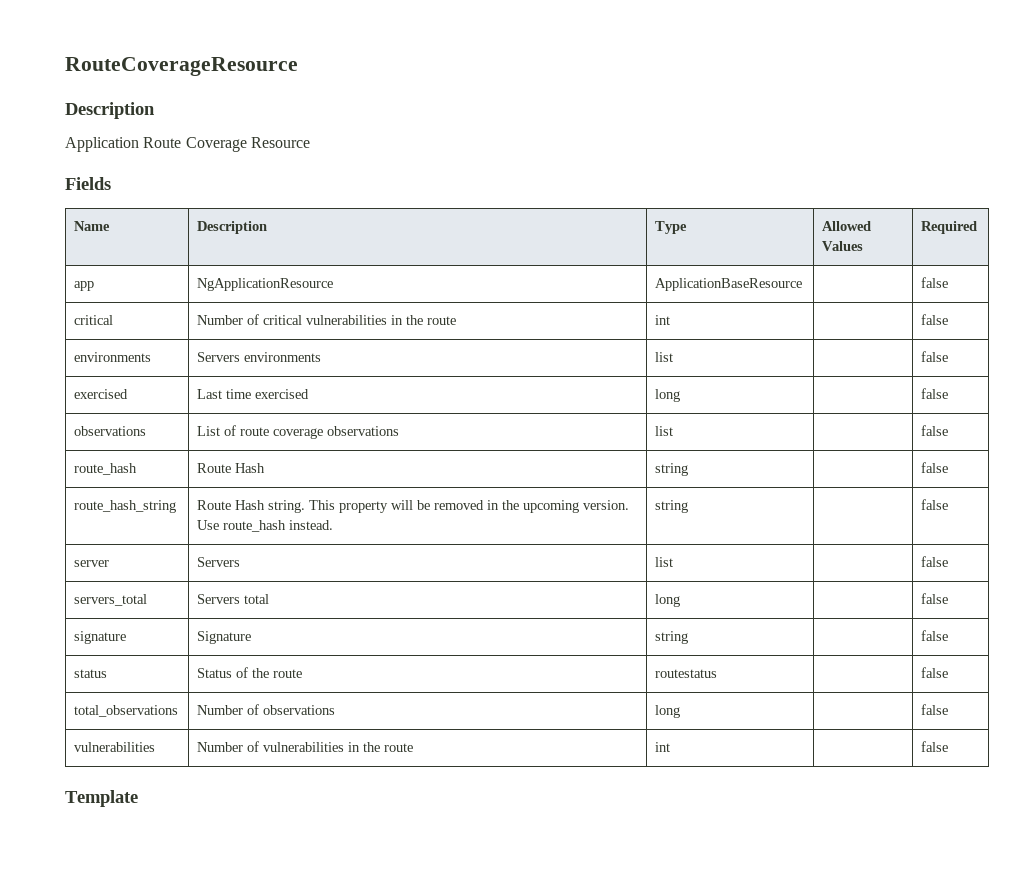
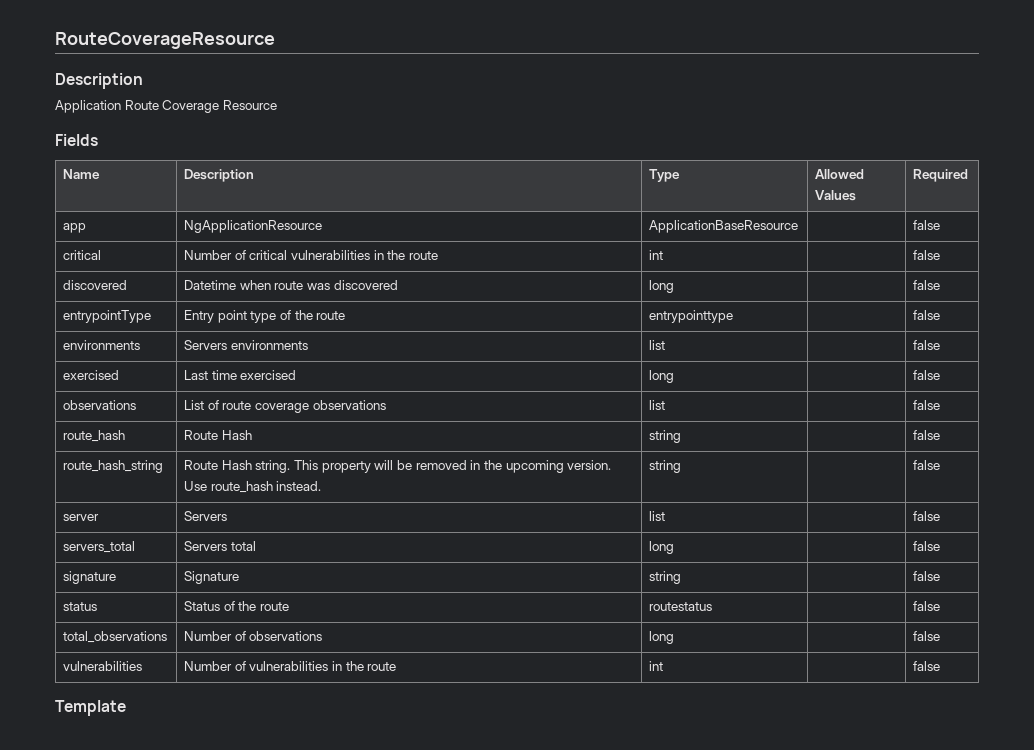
+ discovered | Datetime when route was discovered | long | | false
+ entrypointType | Entry point type of the route | entrypointtype | | false

